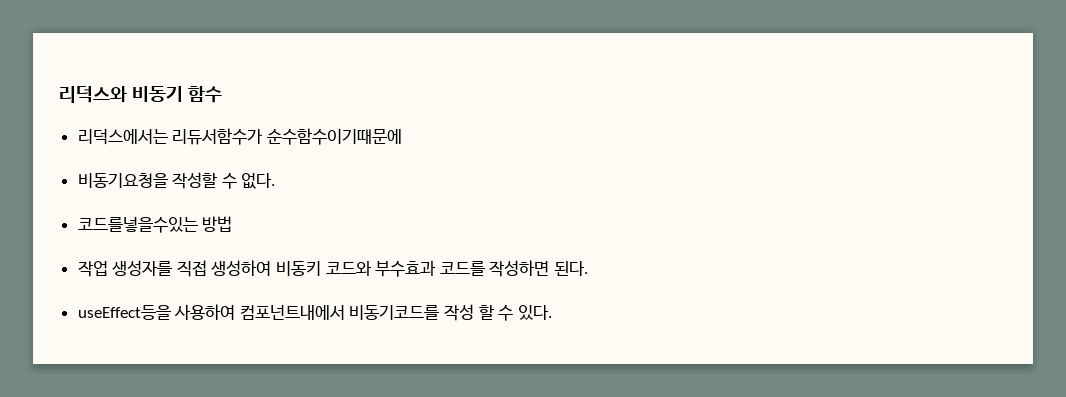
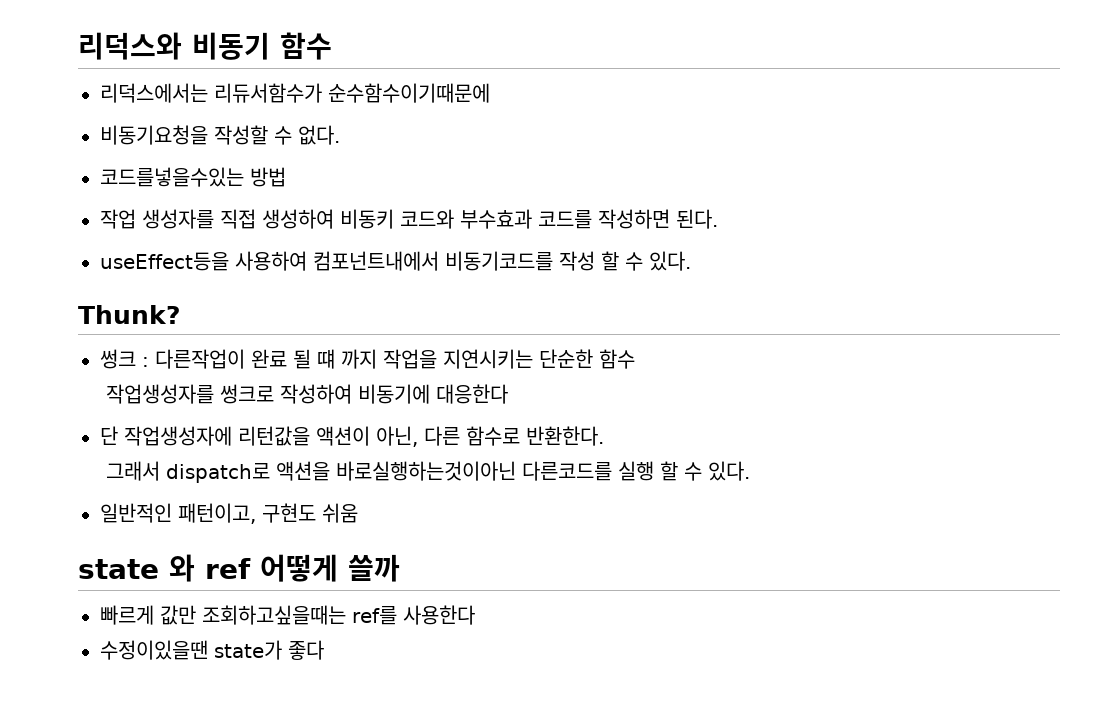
+ Thunk?
+ 썽크 : 다른작업이 완료 될 떄 까지 작업을 지연시키는 단순한 함수
+ 작업생성자를 썽크로 작성하여 비동기에 대응한다
+ 단 작업생성자에 리턴값을 액션이 아닌, 다른 함수로 반환한다.
+ 그래서 dispatch로 액션을 바로실행하는것이아닌 다른코드를 실행 할 수 있다.
+ 일반적인 패턴이고, 구현도 쉬움
+ state 와 ref 어떻게 쓸까
+ 빠르게 값만 조회하고싶을때는 ref를 사용한다
+ 수정이있을땐 state가 좋다

